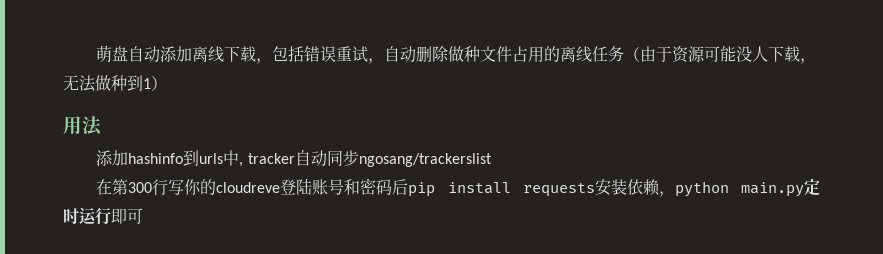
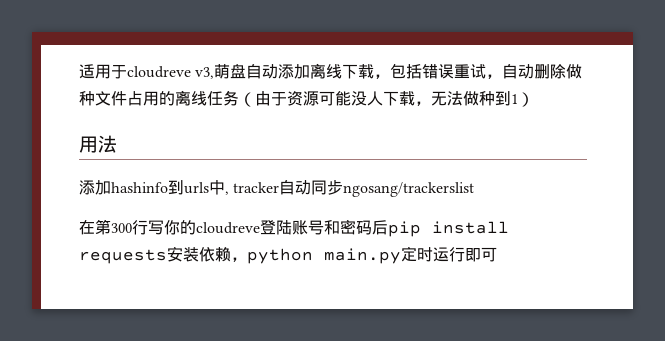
- 萌盘自动添加离线下载，包括错误重试，自动删除做种文件占用的离线任务（由于资源可能没人下载，无法做种到1）
+ 适用于cloudreve v3,萌盘自动添加离线下载，包括错误重试，自动删除做种文件占用的离线任务（由于资源可能没人下载，无法做种到1）

